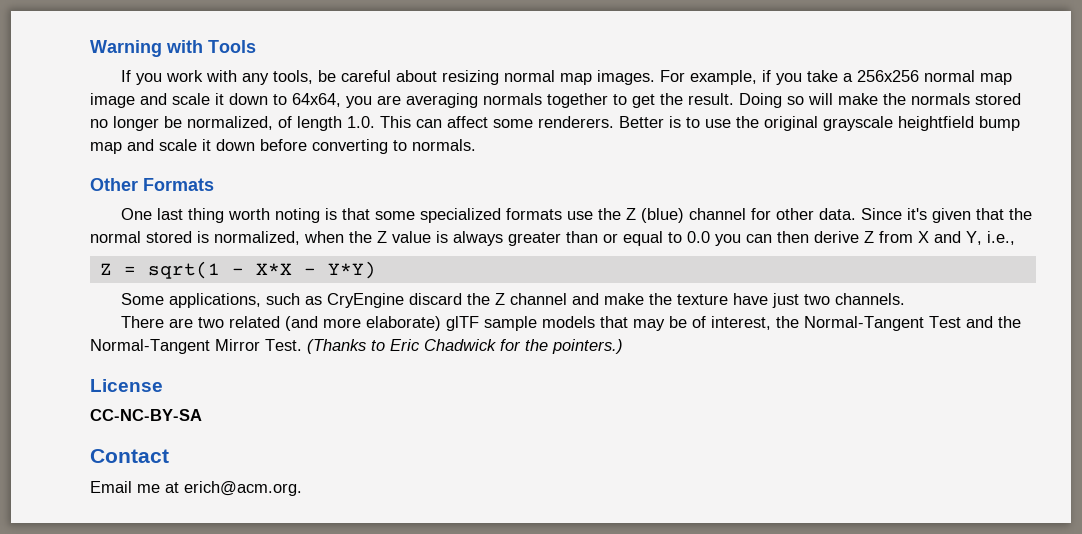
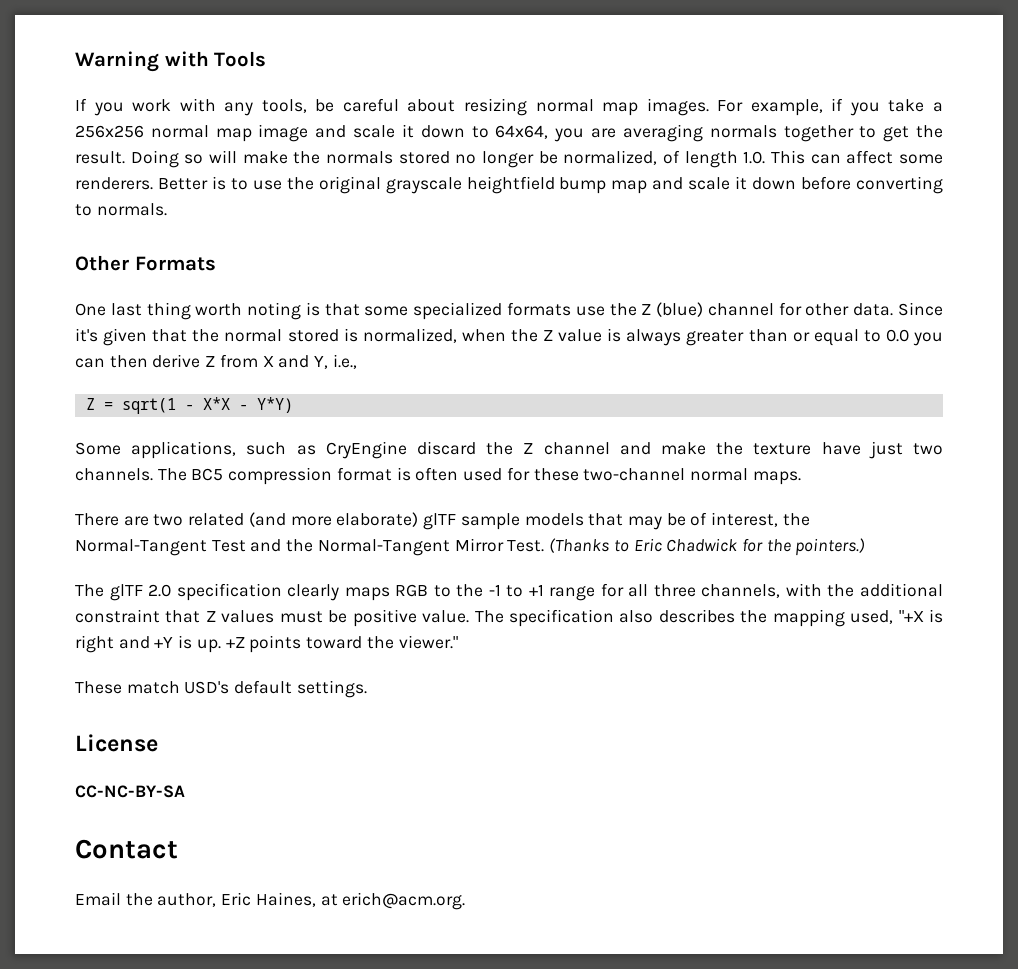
+ The BC5 compression format is often used for these two-channel normal maps.
+ The glTF 2.0 specification clearly maps RGB to the -1 to +1 range for all three channels, with the additional constraint that Z values must be positive value. The specification also describes the mapping used, "+X is right and +Y is up. +Z points toward the viewer."
+ These match USD's default settings.
- Email me at erich@acm.org.
+ Email the author, Eric Haines, at erich@acm.org.

